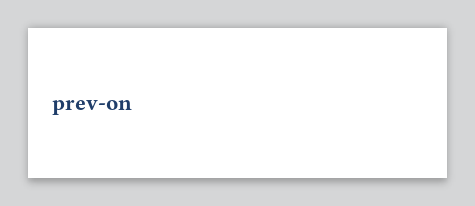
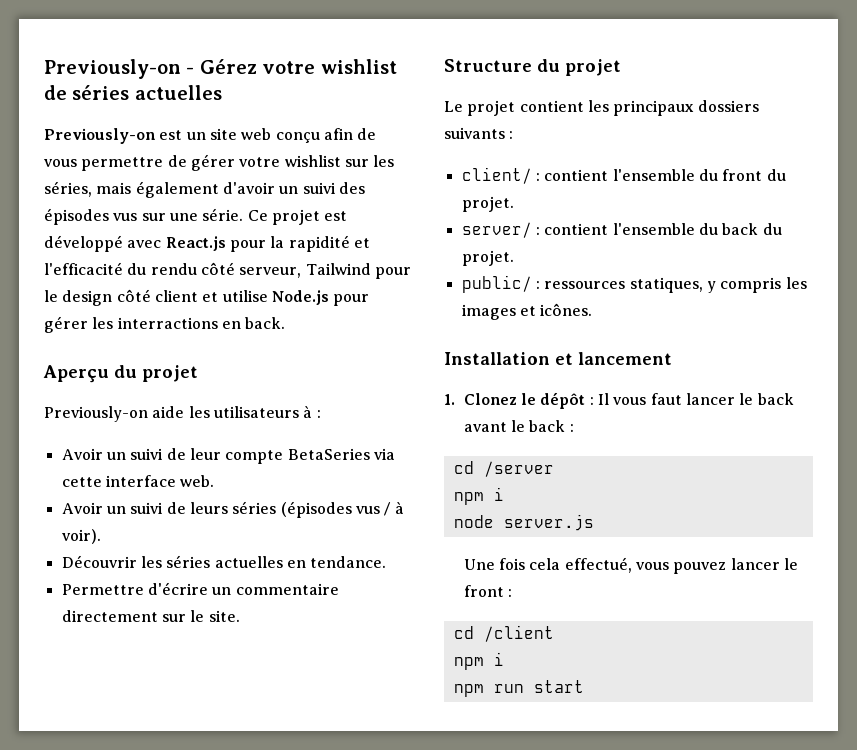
- prev-on
+ Previously-on - Gérez votre wishlist de séries actuelles
+ Previously-on est un site web conçu afin de vous permettre de gérer votre wishlist sur les séries, mais également d'avoir un suivi des épisodes vus sur une série. Ce projet est développé avec React.js pour la rapidité et l'efficacité du rendu côté serveur, Tailwind pour le design côté client et utilise Node.js pour gérer les interractions en back.
+ Aperçu du projet
+ Previously-on aide les utilisateurs à :
+ Avoir un suivi de leur compte BetaSeries via cette interface web.
+ Avoir un suivi de leurs séries (épisodes vus / à voir).
+ Découvrir les séries actuelles en tendance.
+ Permettre d'écrire un commentaire directement sur le site.
+ Structure du projet
+ Le projet contient les principaux dossiers suivants :
+ client/ : contient l'ensemble du front du projet.
+ server/ : contient l'ensemble du back du projet.
+ public/ : ressources statiques, y compris les images et icônes.
+ Installation et lancement
+ 1. Clonez le dépôt : Il vous faut lancer le back avant le back :
+ cd /server
+ npm i
+ node server.js
+ Une fois cela effectué, vous pouvez lancer le front :
+ cd /client
+ npm i
+ npm run start

